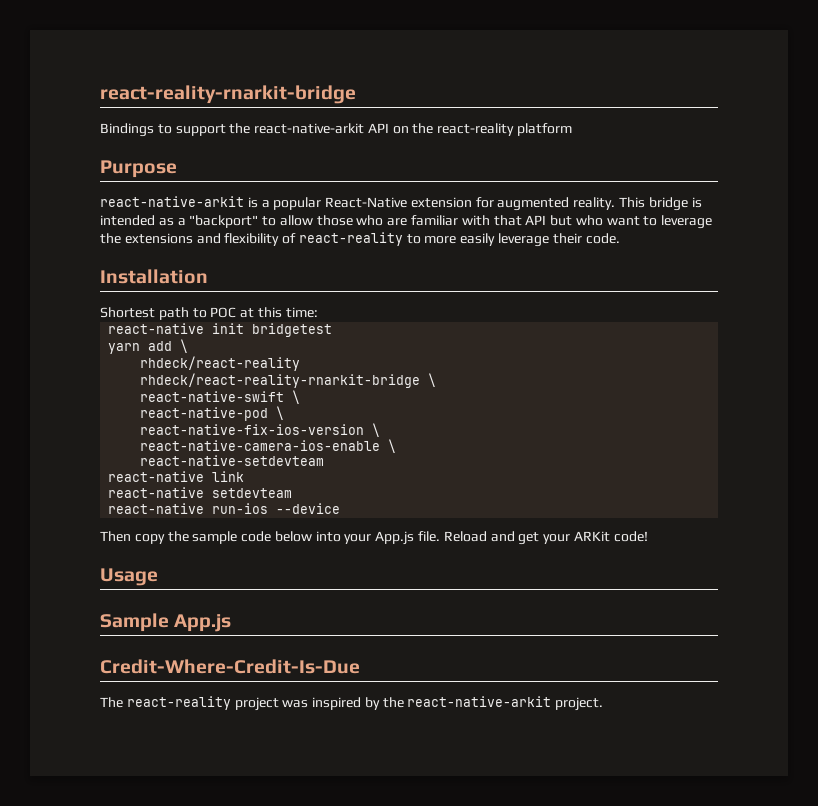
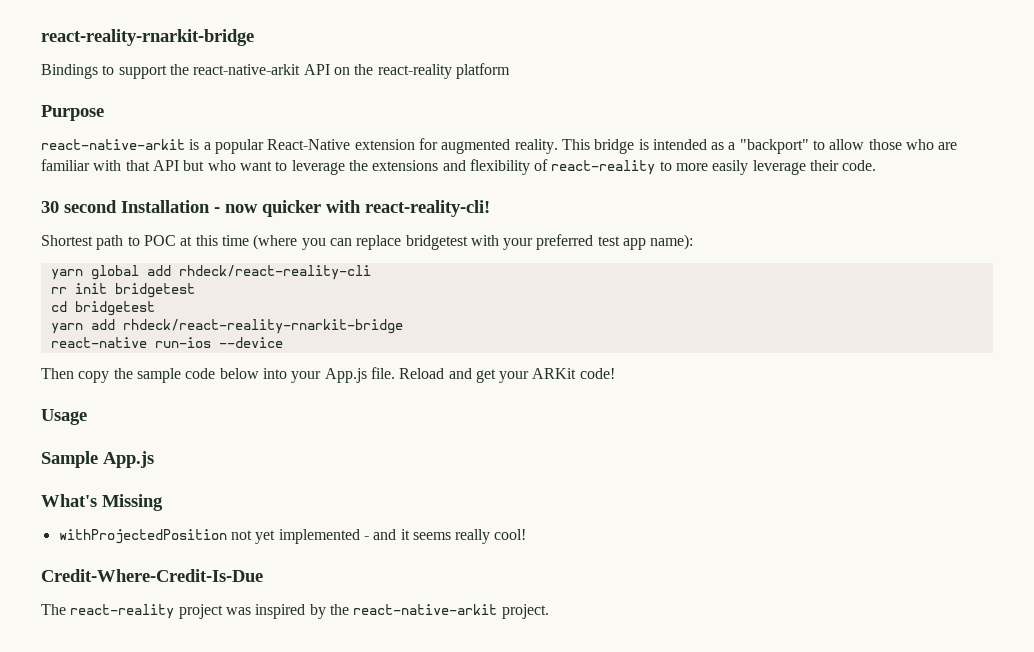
- Installation
+ 30 second Installation - now quicker with react-reality-cli!
- Shortest path to POC at this time:
- react-native init bridgetest
+ Shortest path to POC at this time (where you can replace bridgetest with your preferred test app name):
+ yarn global add rhdeck/react-reality-cli
+ rr init bridgetest
+ cd bridgetest
- yarn add \
- rhdeck/react-reality
- rhdeck/react-reality-rnarkit-bridge \
- react-native-swift \
- react-native-pod \
- react-native-fix-ios-version \
- react-native-camera-ios-enable \
- react-native-setdevteam
- react-native link
- react-native setdevteam
+ yarn add rhdeck/react-reality-rnarkit-bridge
+ What's Missing
+ withProjectedPosition not yet implemented - and it seems really cool!

